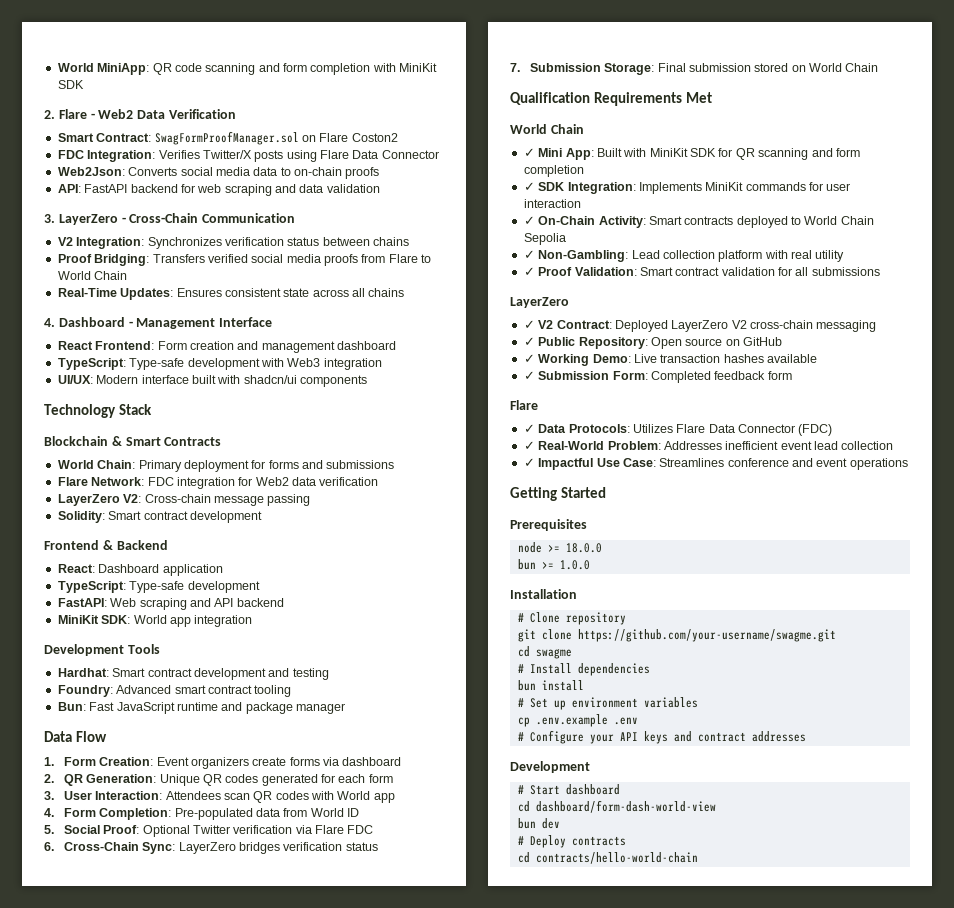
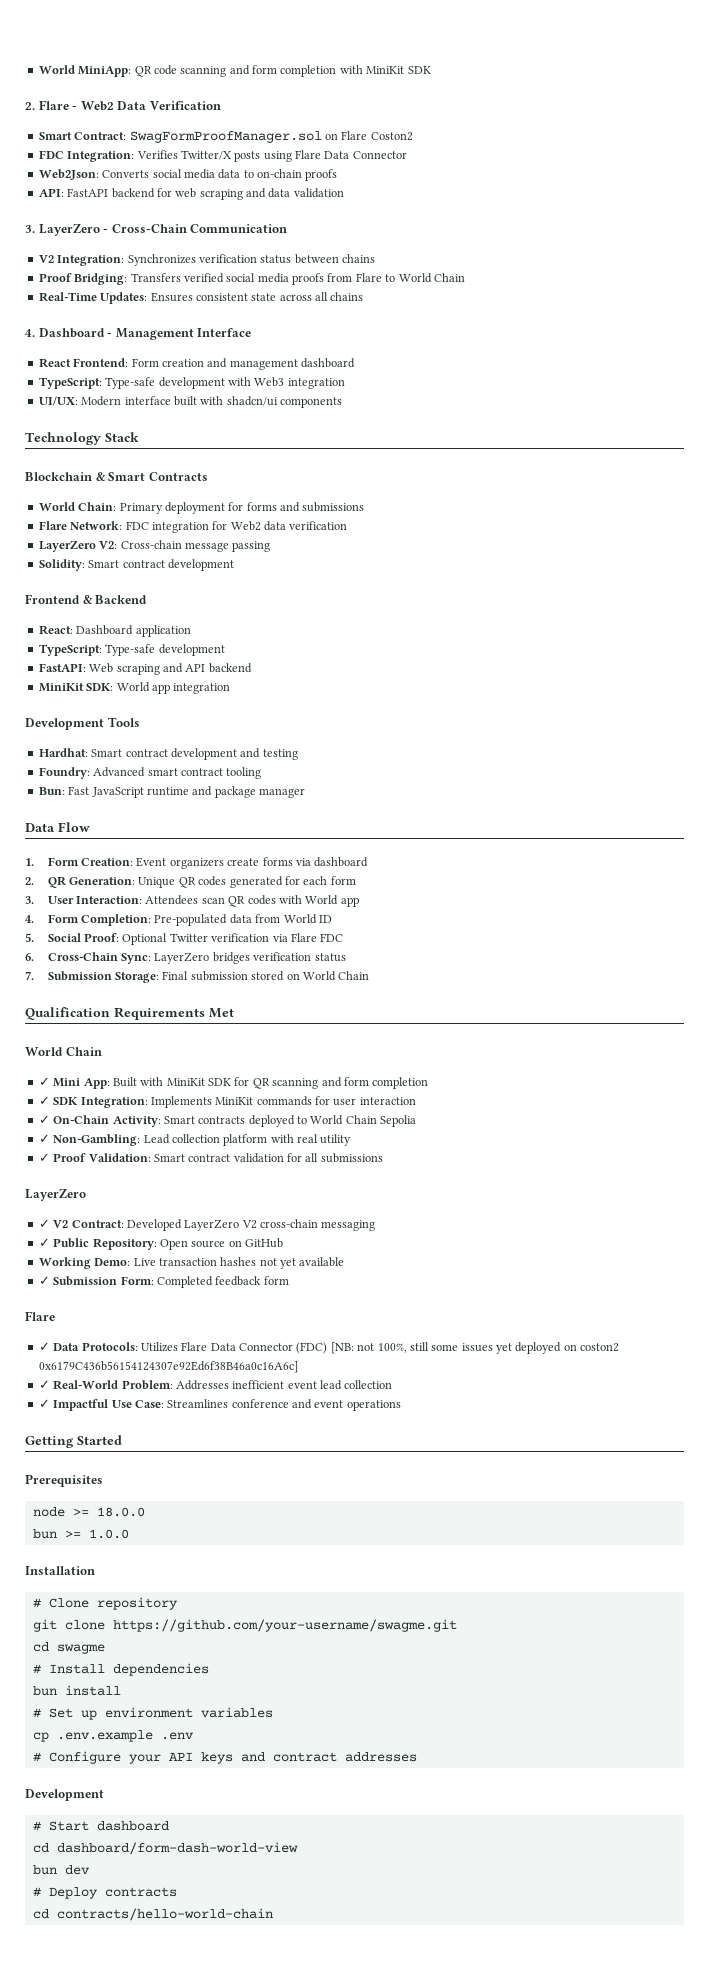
- ✓ V2 Contract: Deployed LayerZero V2 cross-chain messaging
+ ✓ V2 Contract: Developed LayerZero V2 cross-chain messaging
- ✓ Working Demo: Live transaction hashes available
+ Working Demo: Live transaction hashes not yet available
- ✓ Data Protocols: Utilizes Flare Data Connector (FDC)
+ ✓ Data Protocols: Utilizes Flare Data Connector (FDC) [NB: not 100%, still some issues yet deployed on coston2 0x6179C436b56154124307e92Ed6f38B46a0c16A6c]

